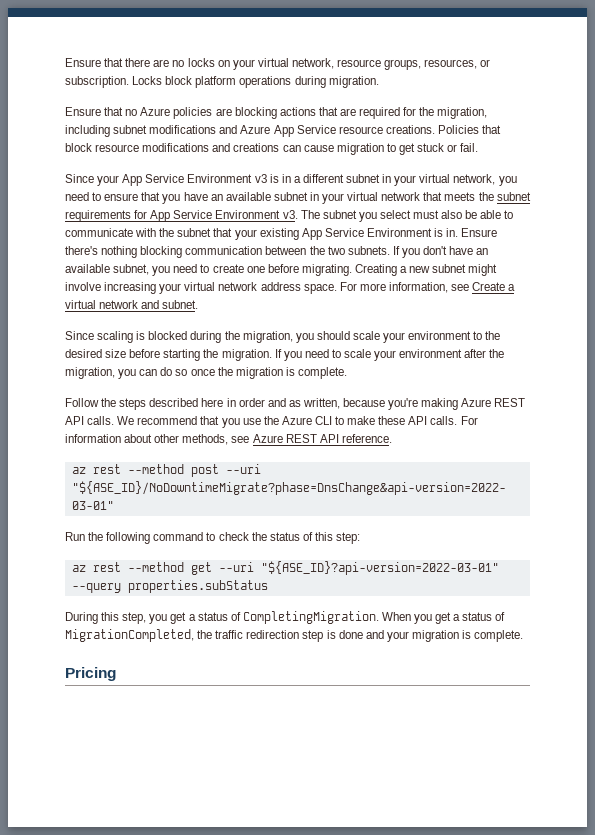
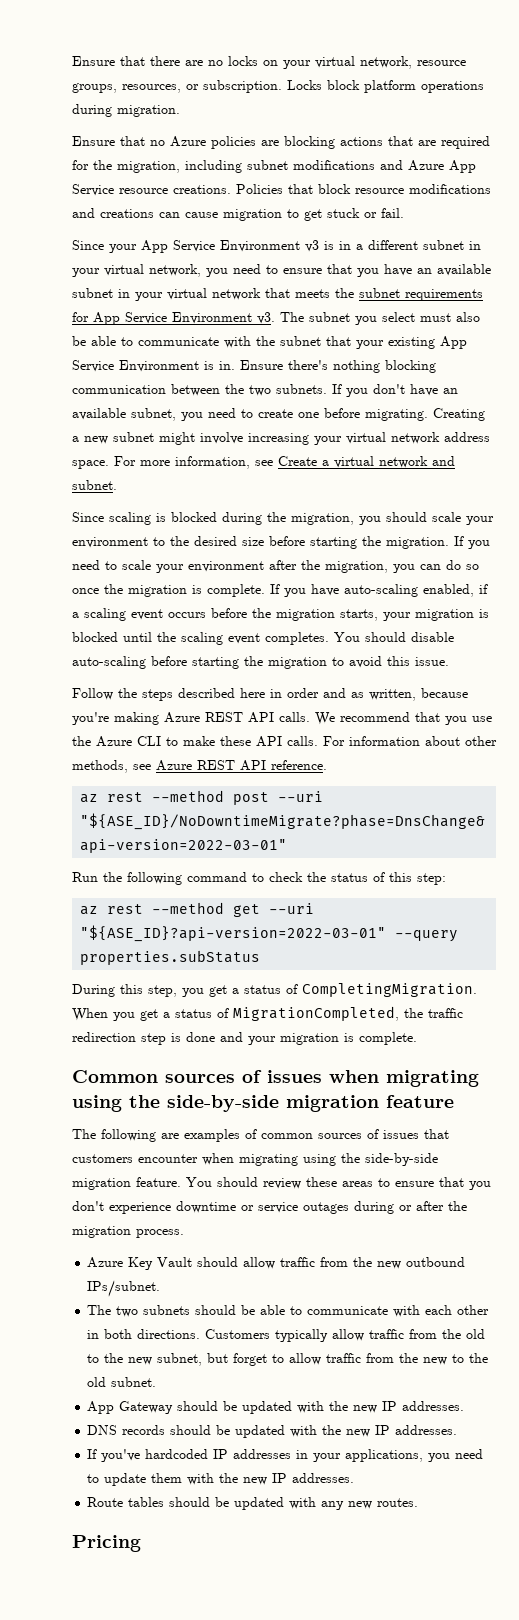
+ If you have auto-scaling enabled, if a scaling event occurs before the migration starts, your migration is blocked until the scaling event completes. You should disable auto-scaling before starting the migration to avoid this issue.
+ Common sources of issues when migrating using the side-by-side migration feature
+ The following are examples of common sources of issues that customers encounter when migrating using the side-by-side migration feature. You should review these areas to ensure that you don't experience downtime or service outages during or after the migration process.
+ Azure Key Vault should allow traffic from the new outbound IPs/subnet.
+ The two subnets should be able to communicate with each other in both directions. Customers typically allow traffic from the old to the new subnet, but forget to allow traffic from the new to the old subnet.
+ App Gateway should be updated with the new IP addresses.
+ DNS records should be updated with the new IP addresses.
+ If you've hardcoded IP addresses in your applications, you need to update them with the new IP addresses.
+ Route tables should be updated with any new routes.

